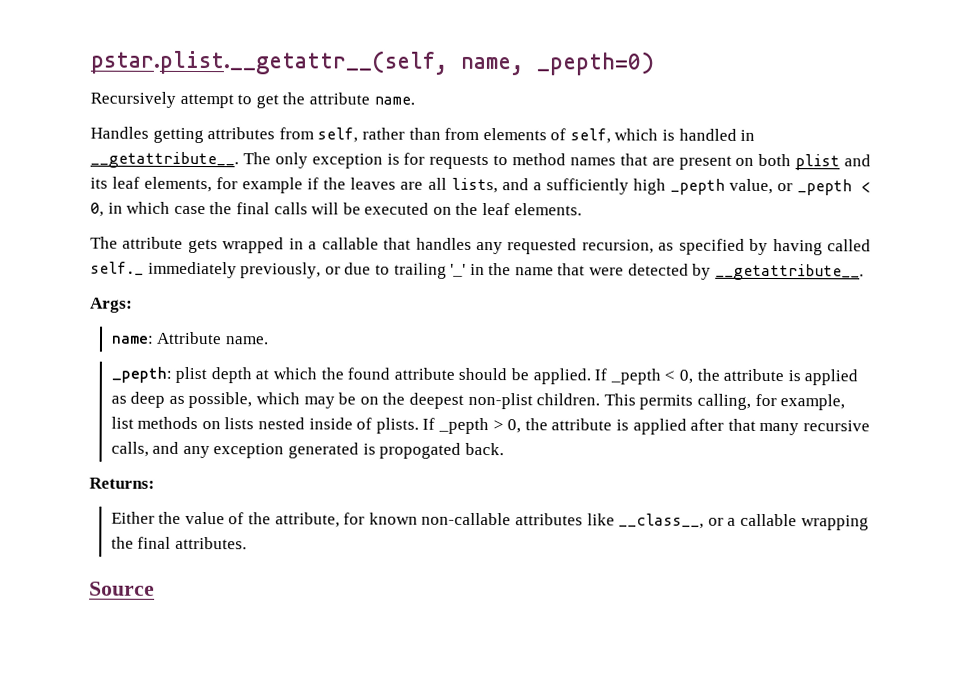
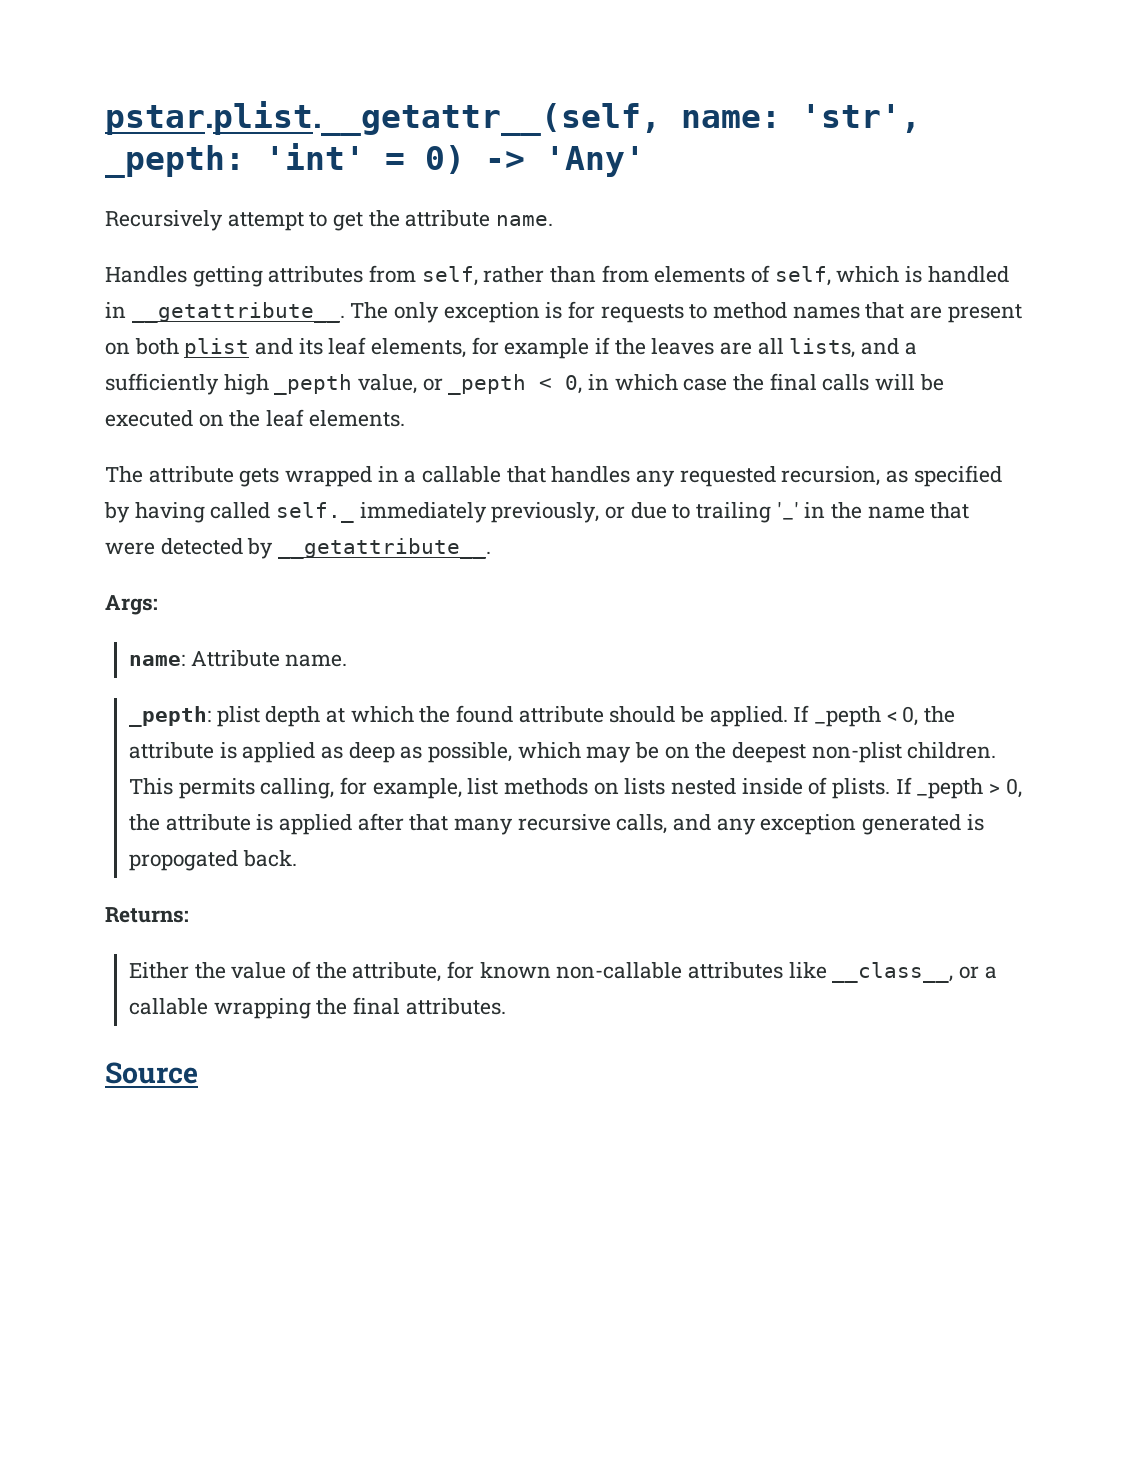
- pstar.plist.__getattr__(self, name, _pepth=0)
+ pstar.plist.__getattr__(self, name: 'str', _pepth: 'int' = 0) -> 'Any'

